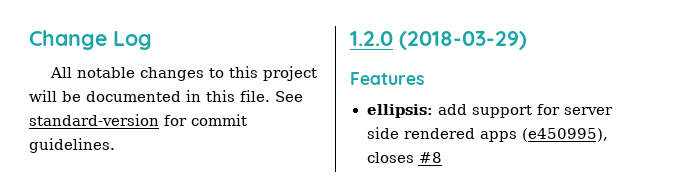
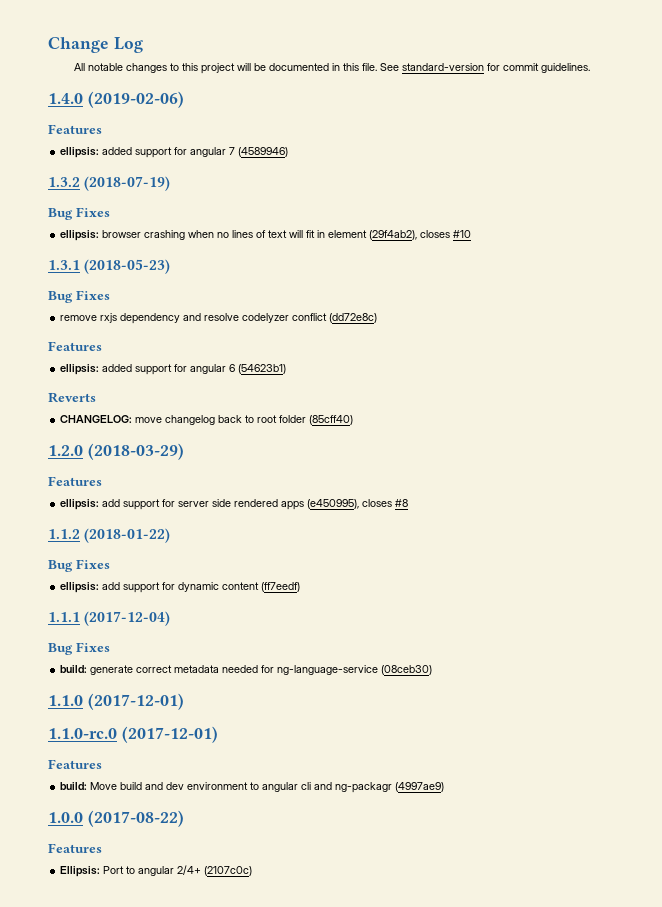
+ 1.4.0 (2019-02-06)
+ Features
+ ellipsis: added support for angular 7 (4589946)
+ 1.3.2 (2018-07-19)
+ Bug Fixes
+ ellipsis: browser crashing when no lines of text will fit in element (29f4ab2), closes #10
+ 1.3.1 (2018-05-23)
+ Bug Fixes
+ remove rxjs dependency and resolve codelyzer conflict (dd72e8c)
+ Features
+ ellipsis: added support for angular 6 (54623b1)
+ Reverts
+ CHANGELOG: move changelog back to root folder (85cff40)
+ 1.1.2 (2018-01-22)
+ Bug Fixes
+ ellipsis: add support for dynamic content (ff7eedf)
+ 1.1.1 (2017-12-04)
+ Bug Fixes
+ build: generate correct metadata needed for ng-language-service (08ceb30)
+ 1.1.0 (2017-12-01)
+ 1.1.0-rc.0 (2017-12-01)
+ Features
+ build: Move build and dev environment to angular cli and ng-packagr (4997ae9)
+ 1.0.0 (2017-08-22)
+ Features
+ Ellipsis: Port to angular 2/4+ (2107c0c)

